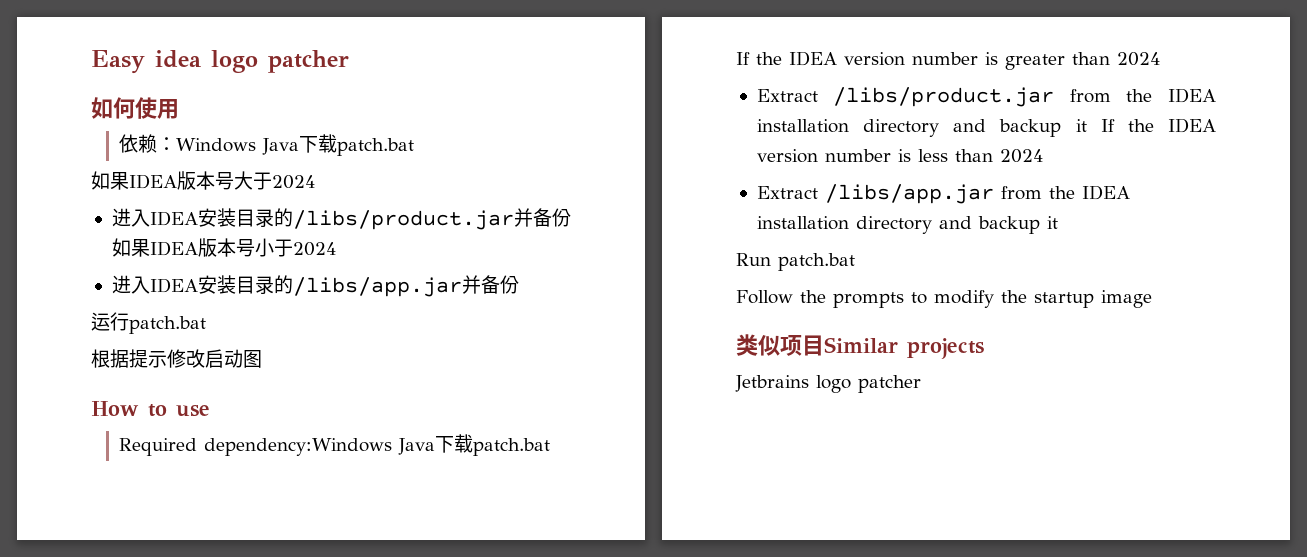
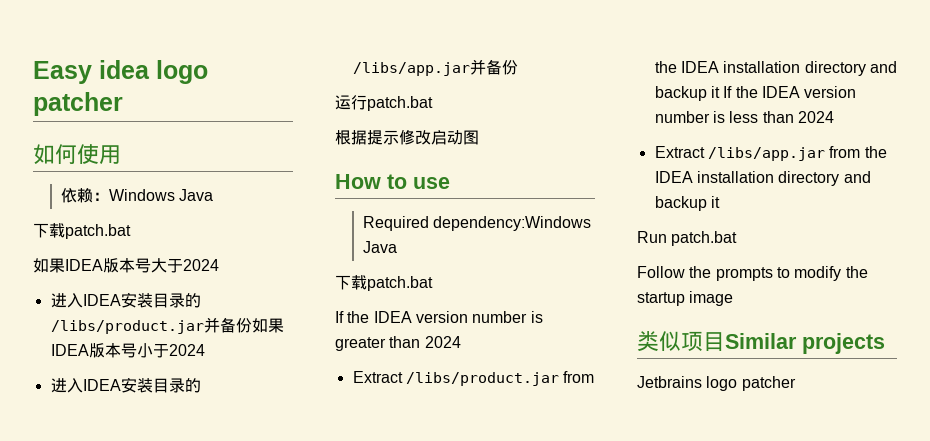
- 依赖：Windows Java下载patch.bat
+ 依赖：Windows Java
+ 下载patch.bat
- Required dependency:Windows Java下载patch.bat
+ Required dependency:Windows Java
+ 下载patch.bat

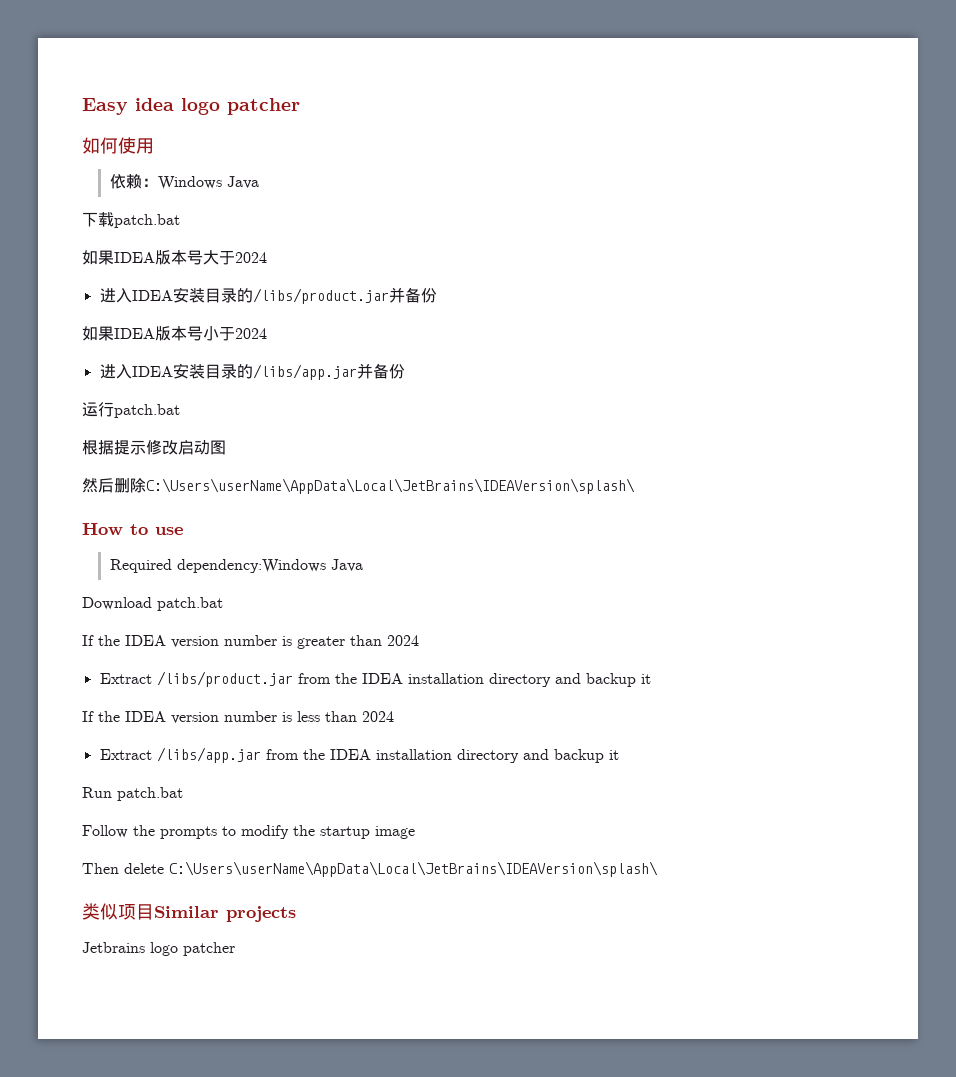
- 进入IDEA安装目录的/libs/product.jar并备份如果IDEA版本号小于2024
+ 进入IDEA安装目录的/libs/product.jar并备份
+ 如果IDEA版本号小于2024
+ 然后删除C:\Users\userName\AppData\Local\JetBrains\IDEAVersion\splash\
  Required dependency:Windows Java
- 下载patch.bat
+ Download patch.bat
- Extract /libs/product.jar from the IDEA installation directory and backup it If the IDEA version number is less than 2024
+ Extract /libs/product.jar from the IDEA installation directory and backup it
+ If the IDEA version number is less than 2024
+ Then delete C:\Users\userName\AppData\Local\JetBrains\IDEAVersion\splash\

